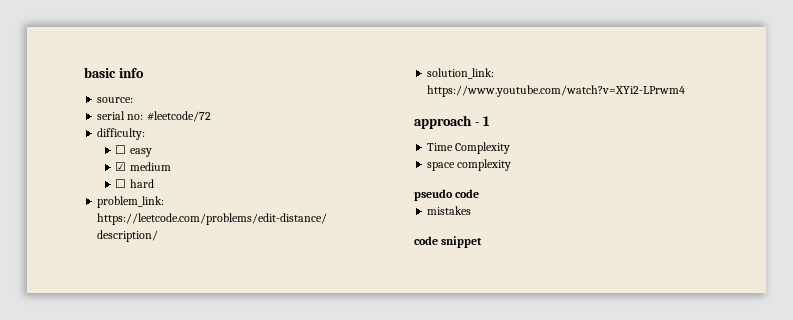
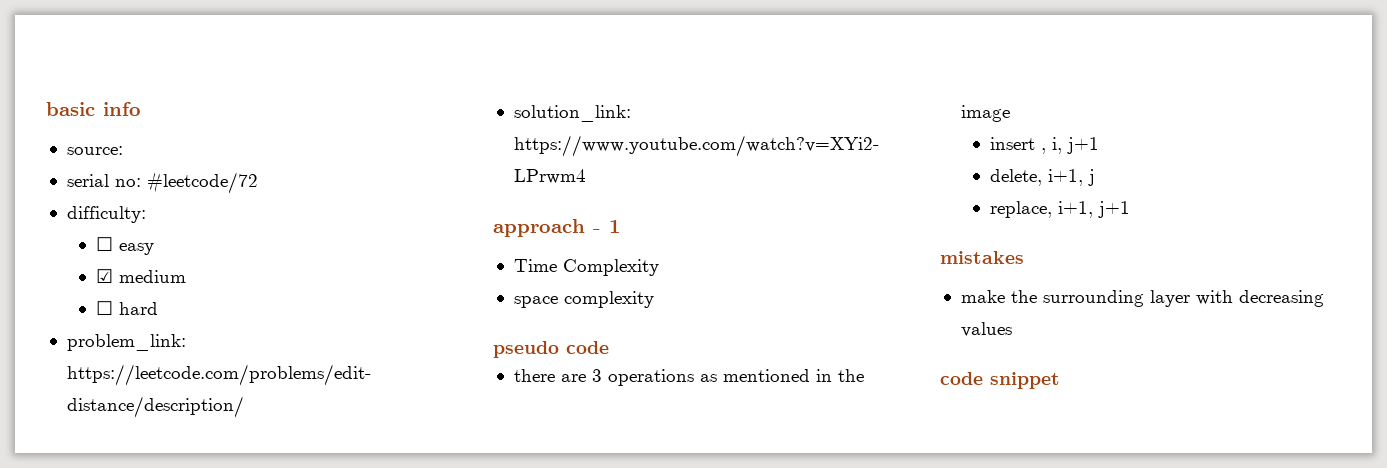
+ there are 3 operations as mentioned in the image
+ insert , i, j+1
+ delete, i+1, j
+ replace, i+1, j+1
  mistakes
+ make the surrounding layer with decreasing values

